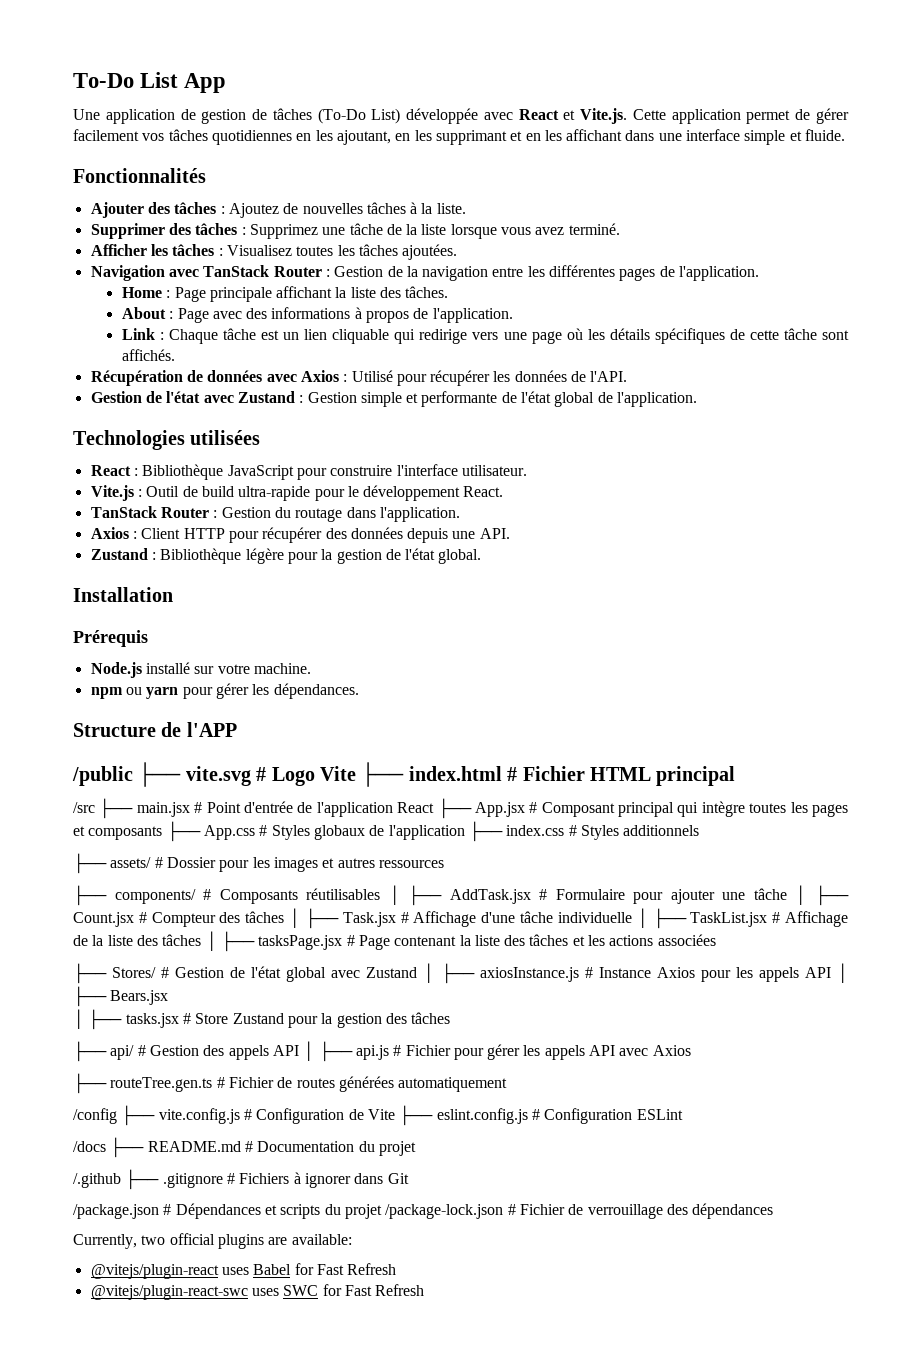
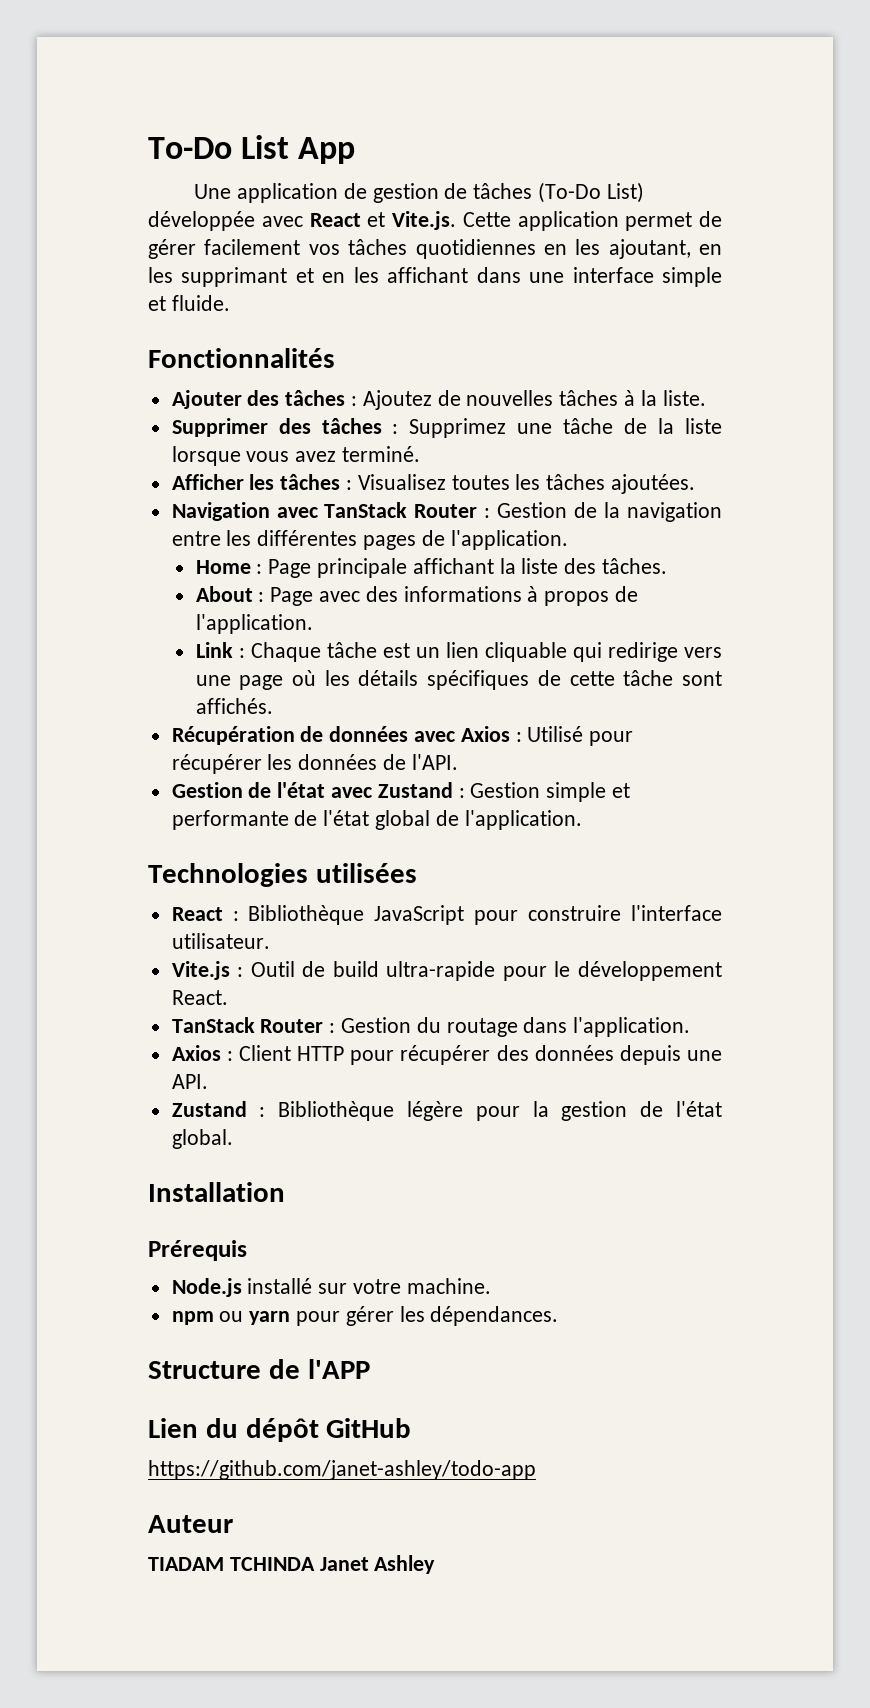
- /public ├── vite.svg # Logo Vite ├── index.html # Fichier HTML principal
- /src ├── main.jsx # Point d'entrée de l'application React ├── App.jsx # Composant principal qui intègre toutes les pages et composants ├── App.css # Styles globaux de l'application ├── index.css # Styles additionnels
- ├── assets/ # Dossier pour les images et autres ressources
- ├── components/ # Composants réutilisables │ ├── AddTask.jsx # Formulaire pour ajouter une tâche │ ├── Count.jsx # Compteur des tâches │ ├── Task.jsx # Affichage d'une tâche individuelle │ ├── TaskList.jsx # Affichage de la liste des tâches │ ├── tasksPage.jsx # Page contenant la liste des tâches et les actions associées
- ├── Stores/ # Gestion de l'état global avec Zustand │ ├── axiosInstance.js # Instance Axios pour les appels API │ ├── Bears.jsx
- │ ├── tasks.jsx # Store Zustand pour la gestion des tâches
- ├── api/ # Gestion des appels API │ ├── api.js # Fichier pour gérer les appels API avec Axios
- ├── routeTree.gen.ts # Fichier de routes générées automatiquement
- /config ├── vite.config.js # Configuration de Vite ├── eslint.config.js # Configuration ESLint
- /docs ├── README.md # Documentation du projet
- /.github ├── .gitignore # Fichiers à ignorer dans Git
- /package.json # Dépendances et scripts du projet /package-lock.json # Fichier de verrouillage des dépendances
- Currently, two official plugins are available:
- @vitejs/plugin-react uses Babel for Fast Refresh
- @vitejs/plugin-react-swc uses SWC for Fast Refresh
+ Lien du dépôt GitHub
+ https://github.com/janet-ashley/todo-app
+ Auteur
+ TIADAM TCHINDA Janet Ashley

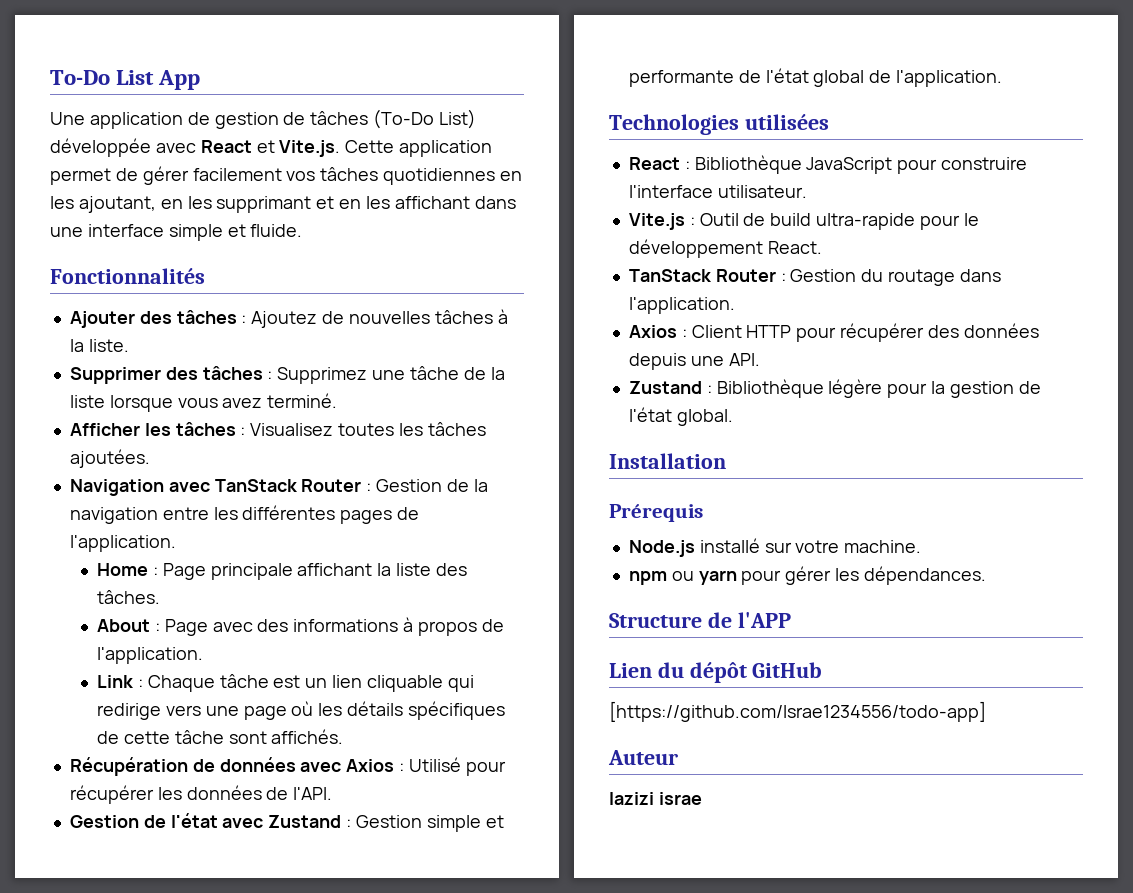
- https://github.com/janet-ashley/todo-app
+ [https://github.com/Israe1234556/todo-app]
- TIADAM TCHINDA Janet Ashley
+ lazizi israe

